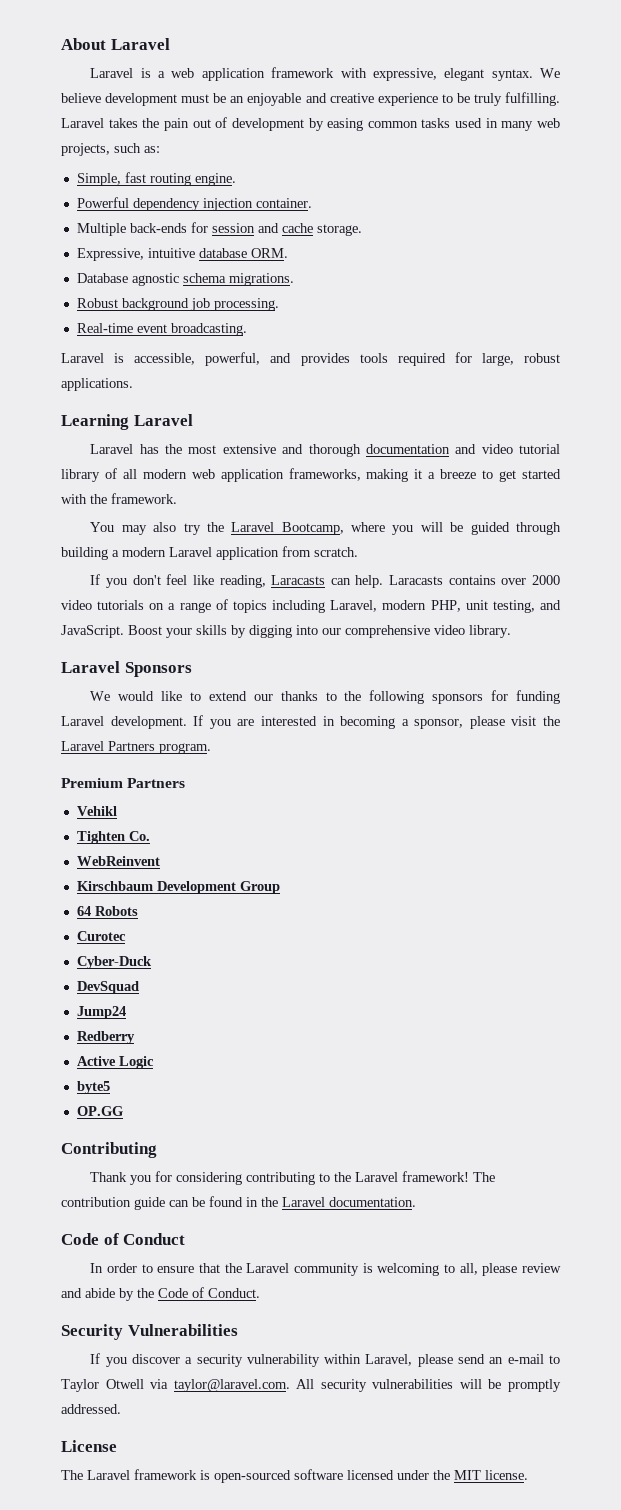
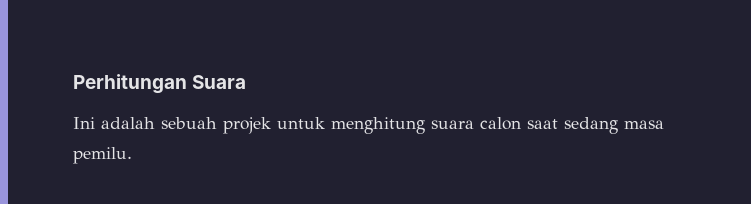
- About Laravel
- Laravel is a web application framework with expressive, elegant syntax. We believe development must be an enjoyable and creative experience to be truly fulfilling. Laravel takes the pain out of development by easing common tasks used in many web projects, such as:
- Simple, fast routing engine.
- Powerful dependency injection container.
- Multiple back-ends for session and cache storage.
- Expressive, intuitive database ORM.
- Database agnostic schema migrations.
- Robust background job processing.
- Real-time event broadcasting.
- Laravel is accessible, powerful, and provides tools required for large, robust applications.
- Learning Laravel
- Laravel has the most extensive and thorough documentation and video tutorial library of all modern web application frameworks, making it a breeze to get started with the framework.
- You may also try the Laravel Bootcamp, where you will be guided through building a modern Laravel application from scratch.
- If you don't feel like reading, Laracasts can help. Laracasts contains over 2000 video tutorials on a range of topics including Laravel, modern PHP, unit testing, and JavaScript. Boost your skills by digging into our comprehensive video library.
- Laravel Sponsors
- We would like to extend our thanks to the following sponsors for funding Laravel development. If you are interested in becoming a sponsor, please visit the Laravel Partners program.
- Premium Partners
- Vehikl
- Tighten Co.
- WebReinvent
- Kirschbaum Development Group
- 64 Robots
- Curotec
- Cyber-Duck
- DevSquad
- Jump24
- Redberry
- Active Logic
- byte5
- OP.GG
- Contributing
- Thank you for considering contributing to the Laravel framework! The contribution guide can be found in the Laravel documentation.
- Code of Conduct
- In order to ensure that the Laravel community is welcoming to all, please review and abide by the Code of Conduct.
- Security Vulnerabilities
- If you discover a security vulnerability within Laravel, please send an e-mail to Taylor Otwell via taylor@laravel.com. All security vulnerabilities will be promptly addressed.
- License
- The Laravel framework is open-sourced software licensed under the MIT license.
+ Perhitungan Suara
+ Ini adalah sebuah projek untuk menghitung suara calon saat sedang masa pemilu.

